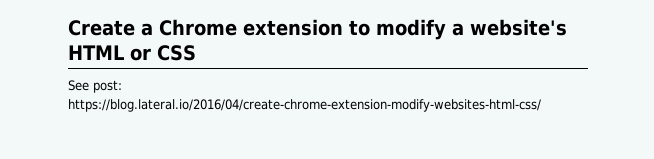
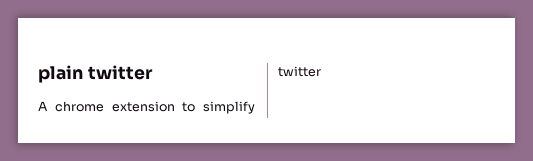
- Create a Chrome extension to modify a website's HTML or CSS
- See post: https://blog.lateral.io/2016/04/create-chrome-extension-modify-websites-html-css/
+ plain twitter
+ A chrome extension to simplify twitter

